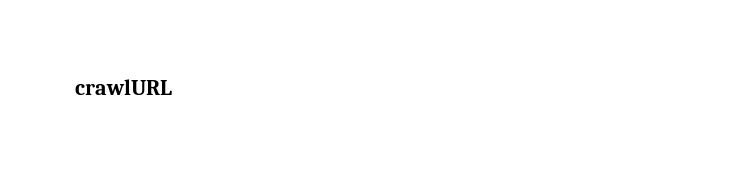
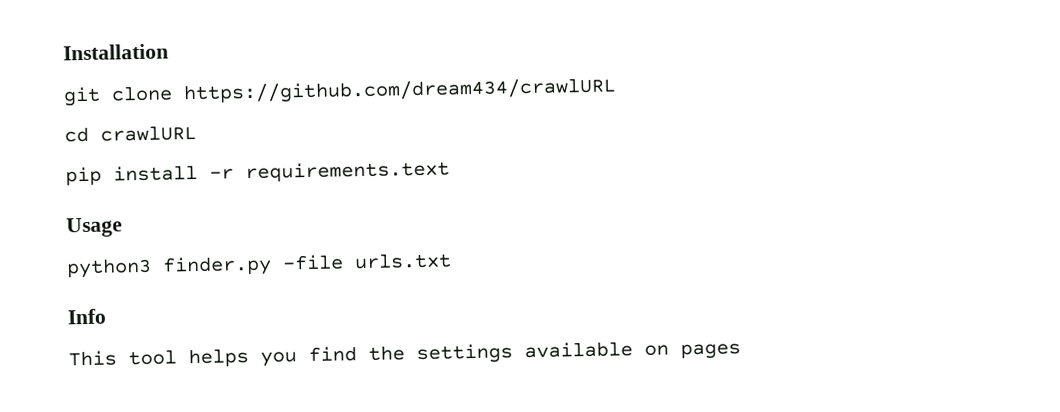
- crawlURL
+ Installation
+ git clone https://github.com/dream434/crawlURL
+ cd crawlURL
+ pip install -r requirements.text
+ Usage
+ python3 finder.py -file urls.txt
+ Info
+ This tool helps you find the settings available on pages

